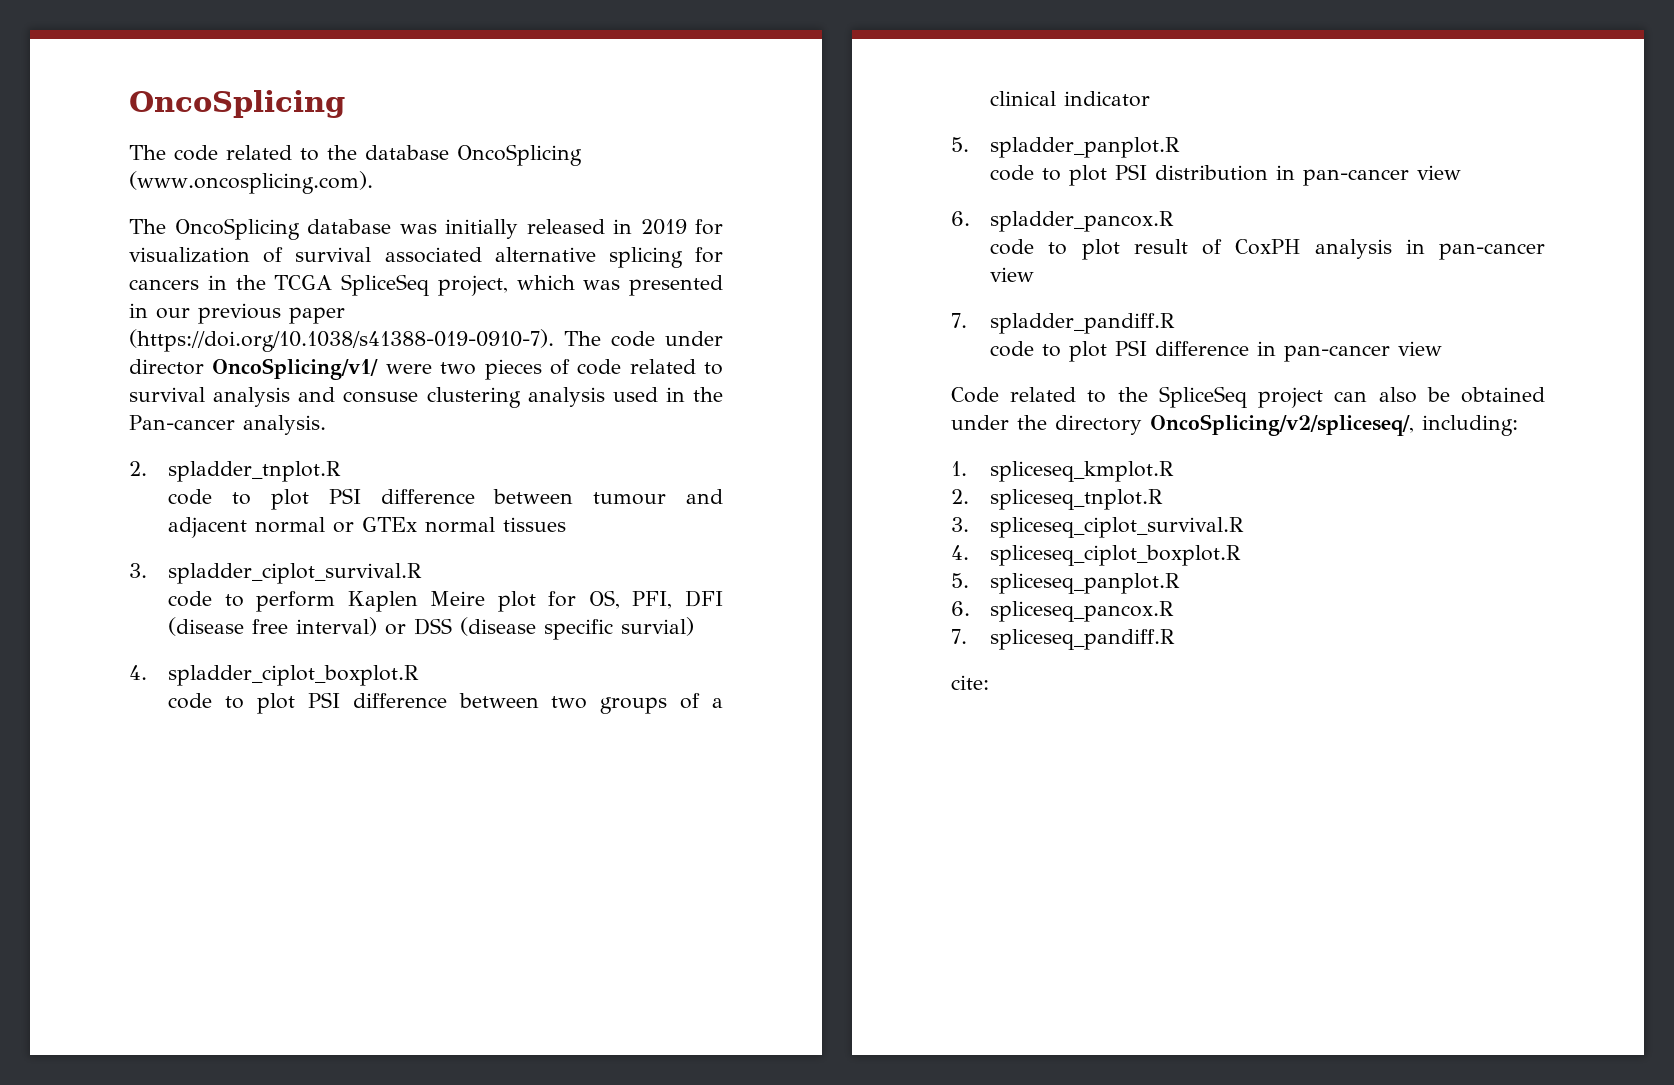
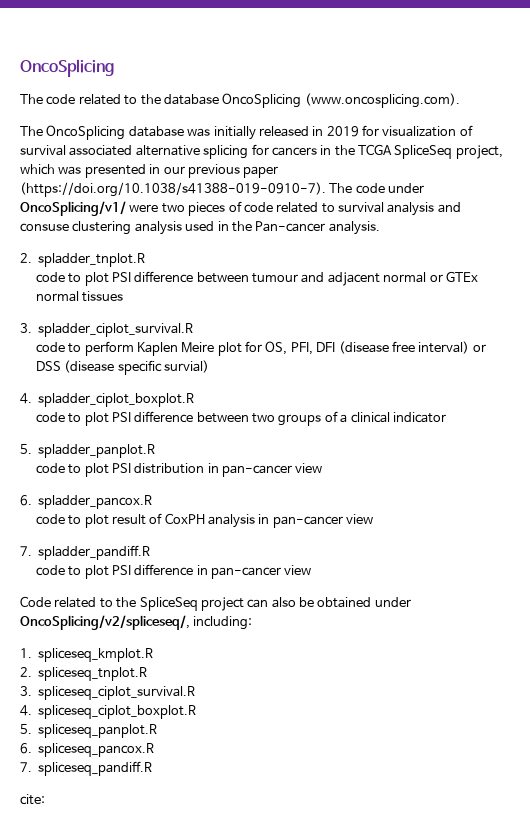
- The OncoSplicing database was initially released in 2019 for visualization of survival associated alternative splicing for cancers in the TCGA SpliceSeq project, which was presented in our previous paper (https://doi.org/10.1038/s41388-019-0910-7). The code under director OncoSplicing/v1/ were two pieces of code related to survival analysis and consuse clustering analysis used in the Pan-cancer analysis.
+ The OncoSplicing database was initially released in 2019 for visualization of survival associated alternative splicing for cancers in the TCGA SpliceSeq project, which was presented in our previous paper (https://doi.org/10.1038/s41388-019-0910-7). The code under OncoSplicing/v1/ were two pieces of code related to survival analysis and consuse clustering analysis used in the Pan-cancer analysis.
- Code related to the SpliceSeq project can also be obtained under the directory OncoSplicing/v2/spliceseq/, including:
+ Code related to the SpliceSeq project can also be obtained under OncoSplicing/v2/spliceseq/, including:

